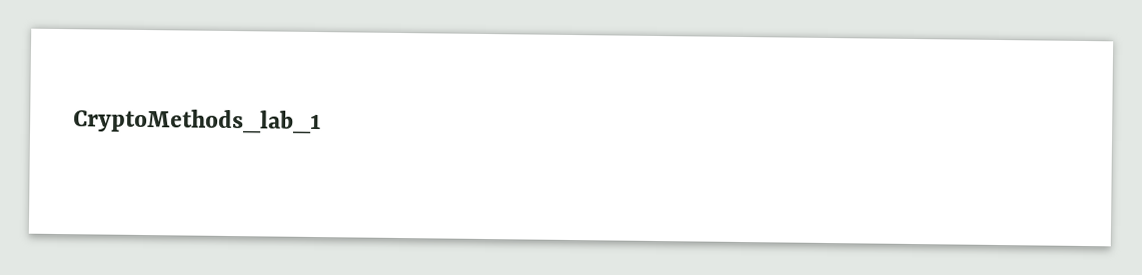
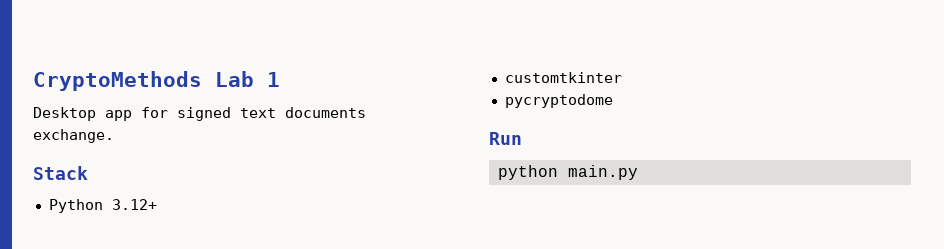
- CryptoMethods_lab_1
+ CryptoMethods Lab 1
+ Desktop app for signed text documents exchange.
+ Stack
+ Python 3.12+
+ customtkinter
+ pycryptodome
+ Run
+ python main.py

